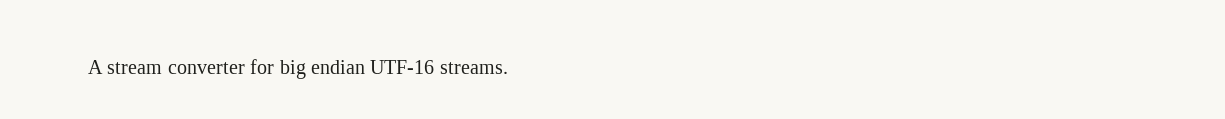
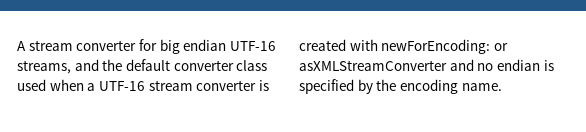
- A stream converter for big endian UTF-16 streams.
+ A stream converter for big endian UTF-16 streams, and the default converter class used when a UTF-16 stream converter is created with newForEncoding: or asXMLStreamConverter and no endian is specified by the encoding name.

